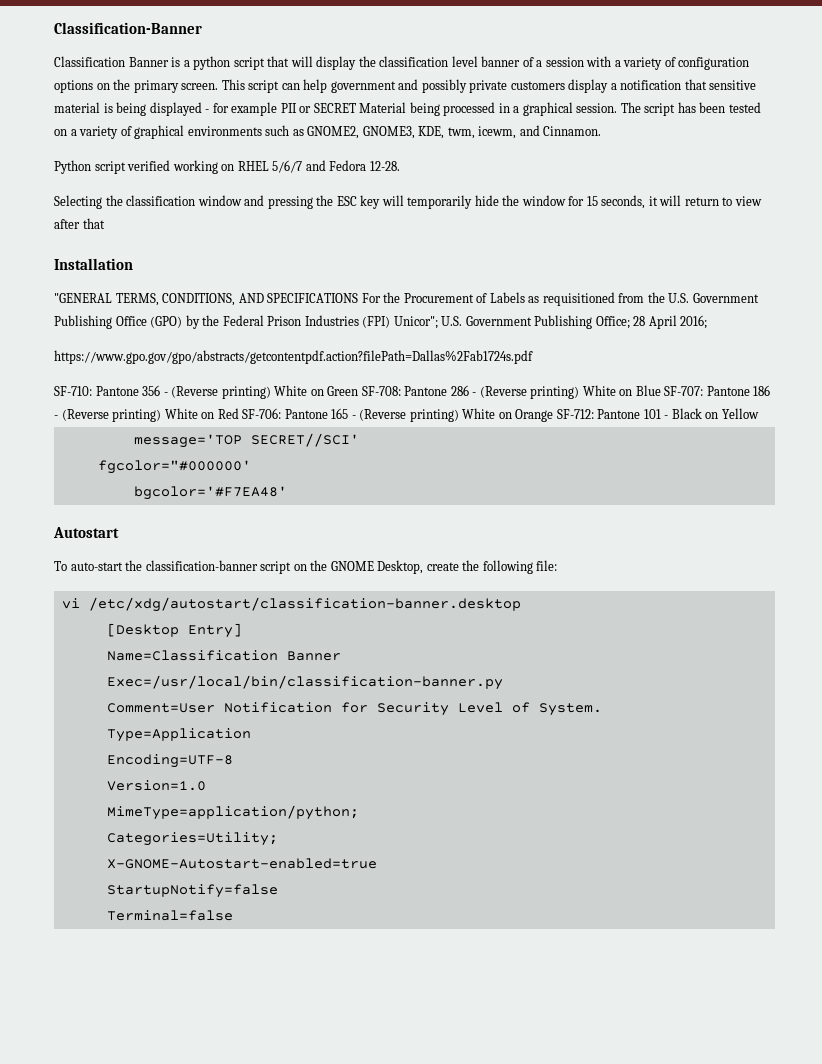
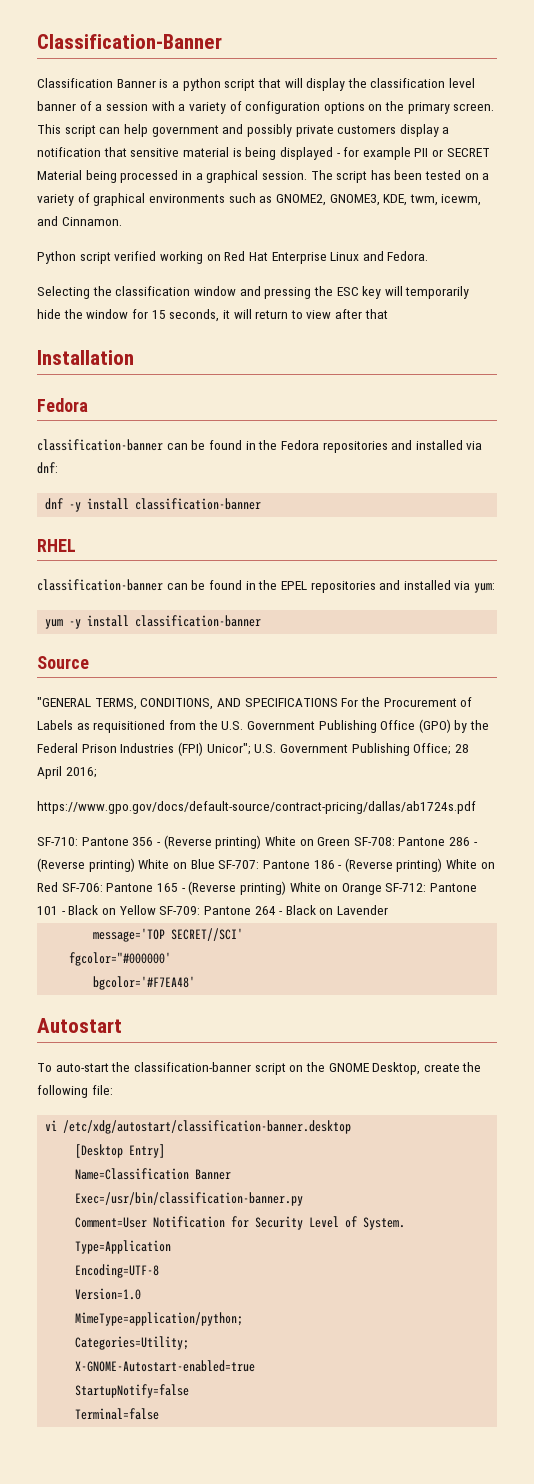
- Python script verified working on RHEL 5/6/7 and Fedora 12-28.
+ Python script verified working on Red Hat Enterprise Linux and Fedora.
  Installation
+ Fedora
+ classification-banner can be found in the Fedora repositories and installed via dnf:
+ dnf -y install classification-banner
+ RHEL
+ classification-banner can be found in the EPEL repositories and installed via yum:
+ yum -y install classification-banner
+ Source
- https://www.gpo.gov/gpo/abstracts/getcontentpdf.action?filePath=Dallas%2Fab1724s.pdf
+ https://www.gpo.gov/docs/default-source/contract-pricing/dallas/ab1724s.pdf
- SF-710: Pantone 356 - (Reverse printing) White on Green SF-708: Pantone 286 - (Reverse printing) White on Blue SF-707: Pantone 186 - (Reverse printing) White on Red SF-706: Pantone 165 - (Reverse printing) White on Orange SF-712: Pantone 101 - Black on Yellow
+ SF-710: Pantone 356 - (Reverse printing) White on Green SF-708: Pantone 286 - (Reverse printing) White on Blue SF-707: Pantone 186 - (Reverse printing) White on Red SF-706: Pantone 165 - (Reverse printing) White on Orange SF-712: Pantone 101 - Black on Yellow SF-709: Pantone 264 - Black on Lavender
- Exec=/usr/local/bin/classification-banner.py
+ Exec=/usr/bin/classification-banner.py

